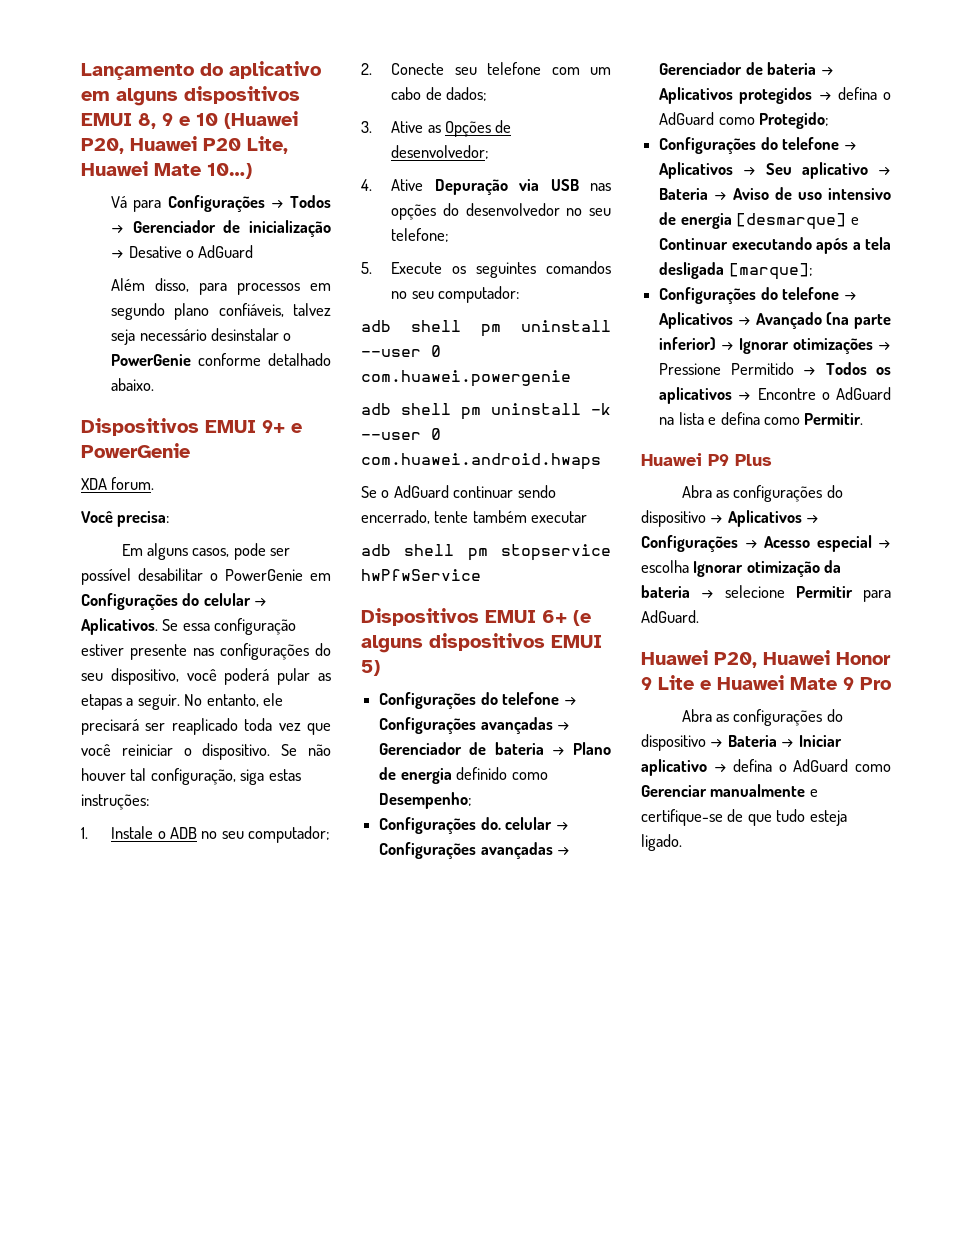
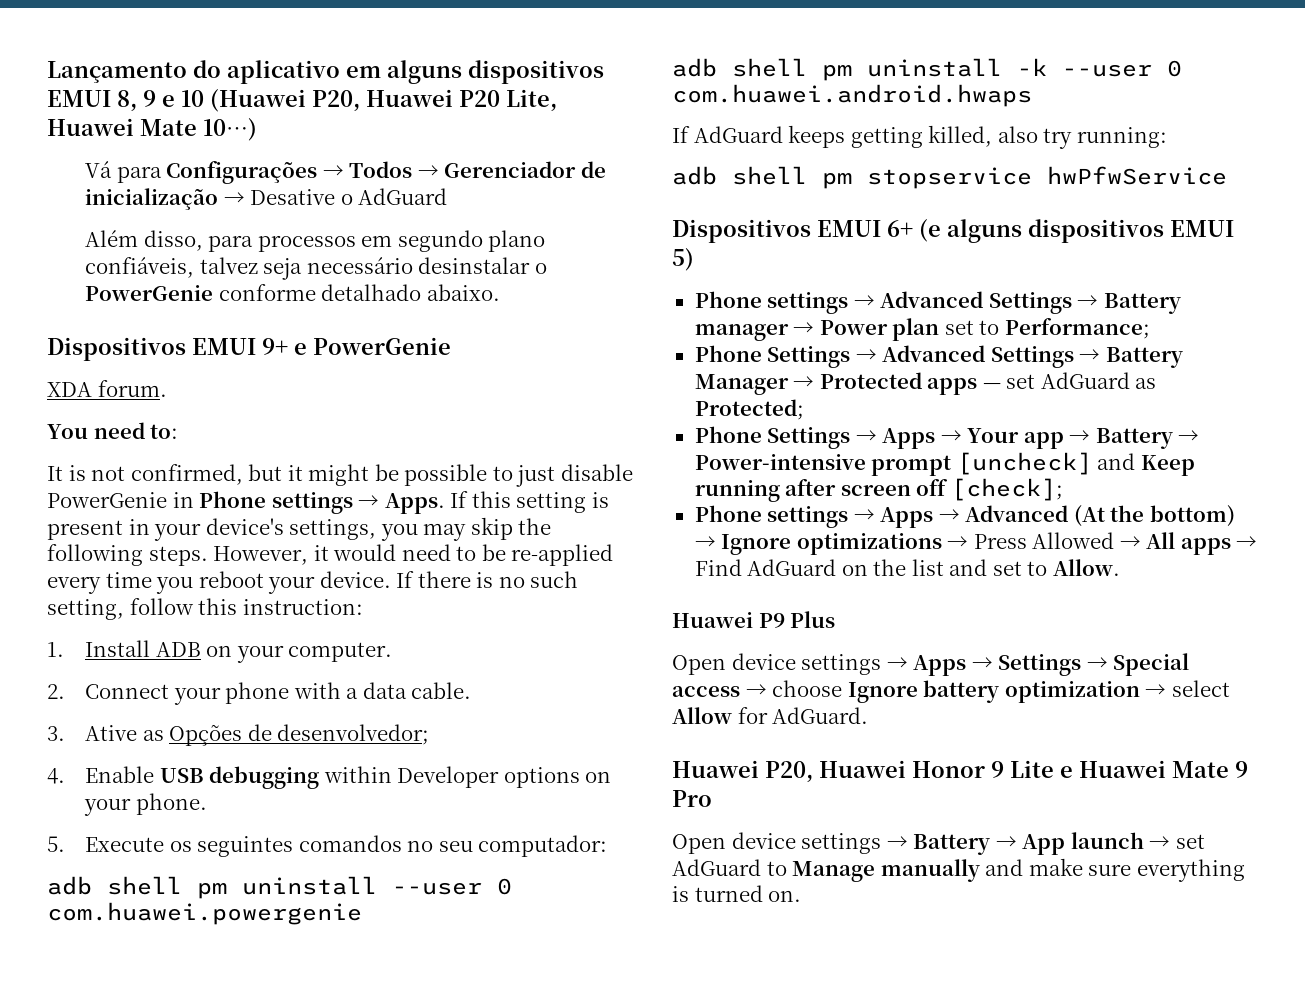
- Você precisa:
- Em alguns casos, pode ser possível desabilitar o PowerGenie em Configurações do celular → Aplicativos. Se essa configuração estiver presente nas configurações do seu dispositivo, você poderá pular as etapas a seguir. No entanto, ele precisará ser reaplicado toda vez que você reiniciar o dispositivo. Se não houver tal configuração, siga estas instruções:
- 1. Instale o ADB no seu computador;
- 2. Conecte seu telefone com um cabo de dados;
+ You need to:
+ It is not confirmed, but it might be possible to just disable PowerGenie in Phone settings → Apps. If this setting is present in your device's settings, you may skip the following steps. However, it would need to be re-applied every time you reboot your device. If there is no such setting, follow this instruction:
+ 1. Install ADB on your computer.
+ 2. Connect your phone with a data cable.
- 4. Ative Depuração via USB nas opções do desenvolvedor no seu telefone;
+ 4. Enable USB debugging within Developer options on your phone.
- Se o AdGuard continuar sendo encerrado, tente também executar
+ If AdGuard keeps getting killed, also try running:
- Configurações do telefone → Configurações avançadas → Gerenciador de bateria → Plano de energia definido como Desempenho;
- Configurações do. celular → Configurações avançadas → Gerenciador de bateria → Aplicativos protegidos → defina o AdGuard como Protegido;
- Configurações do telefone → Aplicativos → Seu aplicativo → Bateria → Aviso de uso intensivo de energia [desmarque] e Continuar executando após a tela desligada [marque];
- Configurações do telefone → Aplicativos → Avançado (na parte inferior) → Ignorar otimizações → Pressione Permitido → Todos os aplicativos → Encontre o AdGuard na lista e defina como Permitir.
+ Phone settings → Advanced Settings → Battery manager → Power plan set to Performance;
+ Phone Settings → Advanced Settings → Battery Manager → Protected apps — set AdGuard as Protected;
+ Phone Settings → Apps → Your app → Battery → Power-intensive prompt [uncheck] and Keep running after screen off [check];
+ Phone settings → Apps → Advanced (At the bottom) → Ignore optimizations → Press Allowed → All apps → Find AdGuard on the list and set to Allow.
  Huawei P9 Plus
- Abra as configurações do dispositivo → Aplicativos → Configurações → Acesso especial → escolha Ignorar otimização da bateria → selecione Permitir para AdGuard.
+ Open device settings → Apps → Settings → Special access → choose Ignore battery optimization → select Allow for AdGuard.
- Abra as configurações do dispositivo → Bateria → Iniciar aplicativo → defina o AdGuard como Gerenciar manualmente e certifique-se de que tudo esteja ligado.
+ Open device settings → Battery → App launch → set AdGuard to Manage manually and make sure everything is turned on.

